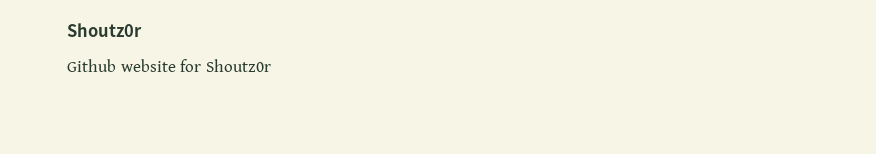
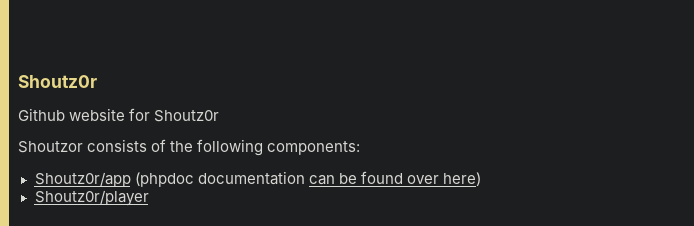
+ Shoutzor consists of the following components:
+ Shoutz0r/app (phpdoc documentation can be found over here)
+ Shoutz0r/player

